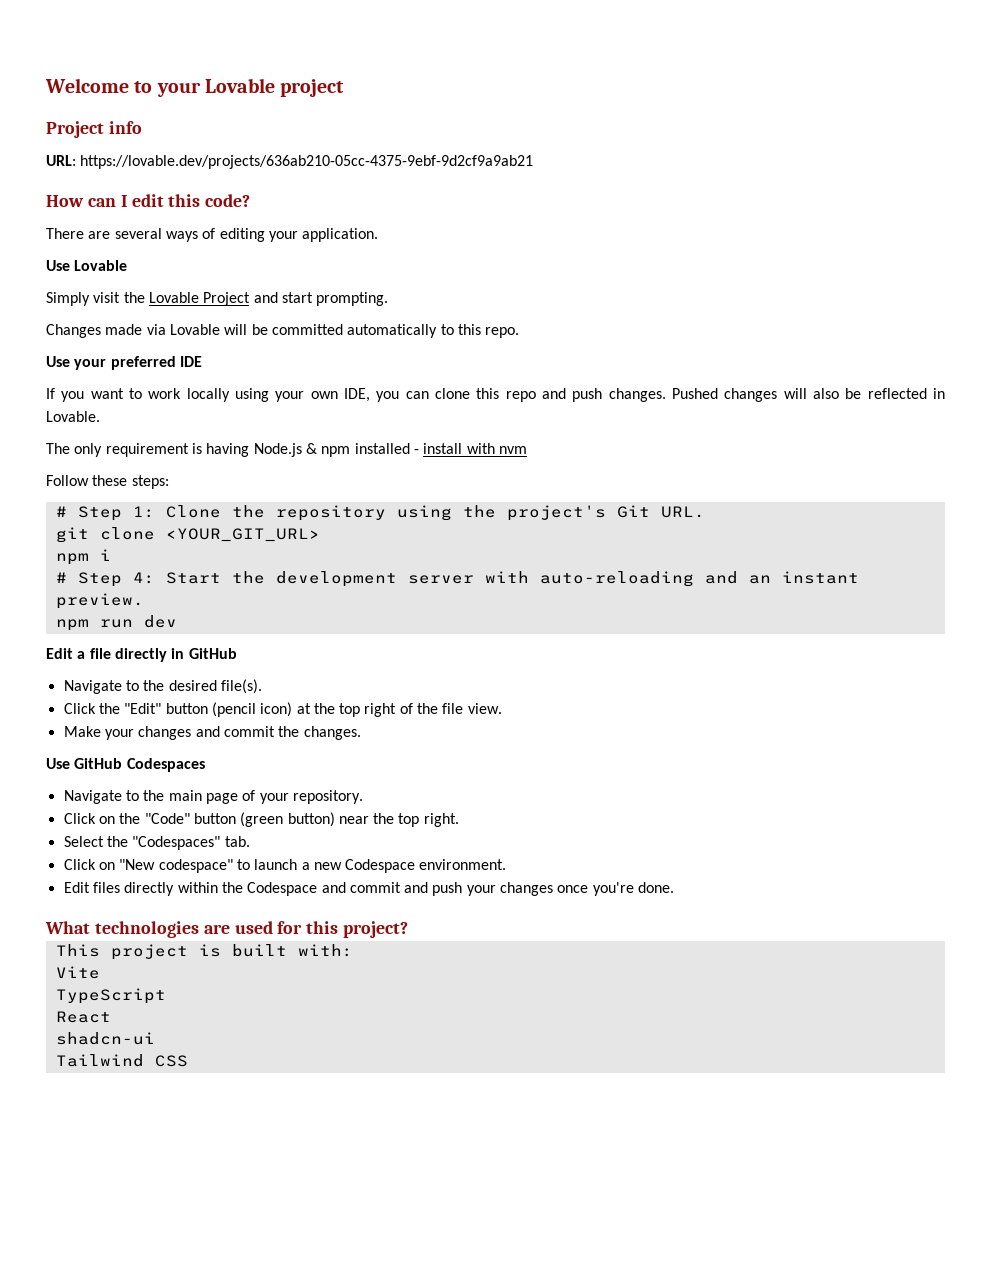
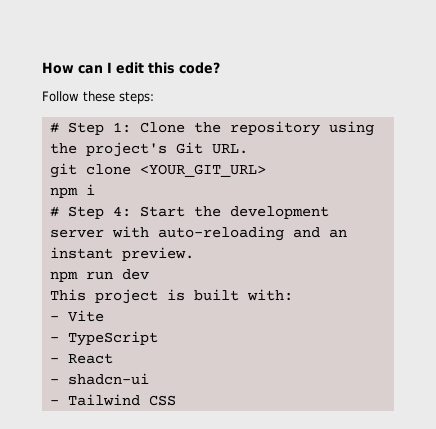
- Welcome to your Lovable project
- Project info
- URL: https://lovable.dev/projects/636ab210-05cc-4375-9ebf-9d2cf9a9ab21
- There are several ways of editing your application.
- Use Lovable
- Simply visit the Lovable Project and start prompting.
- Changes made via Lovable will be committed automatically to this repo.
- Use your preferred IDE
- If you want to work locally using your own IDE, you can clone this repo and push changes. Pushed changes will also be reflected in Lovable.
- The only requirement is having Node.js & npm installed - install with nvm
- Edit a file directly in GitHub
- Navigate to the desired file(s).
- Click the "Edit" button (pencil icon) at the top right of the file view.
- Make your changes and commit the changes.
- Use GitHub Codespaces
- Navigate to the main page of your repository.
- Click on the "Code" button (green button) near the top right.
- Select the "Codespaces" tab.
- Click on "New codespace" to launch a new Codespace environment.
- Edit files directly within the Codespace and commit and push your changes once you're done.
- What technologies are used for this project?
- Vite
+ - Vite
- TypeScript
+ - TypeScript
- React
+ - React
- shadcn-ui
+ - shadcn-ui
- Tailwind CSS
+ - Tailwind CSS

